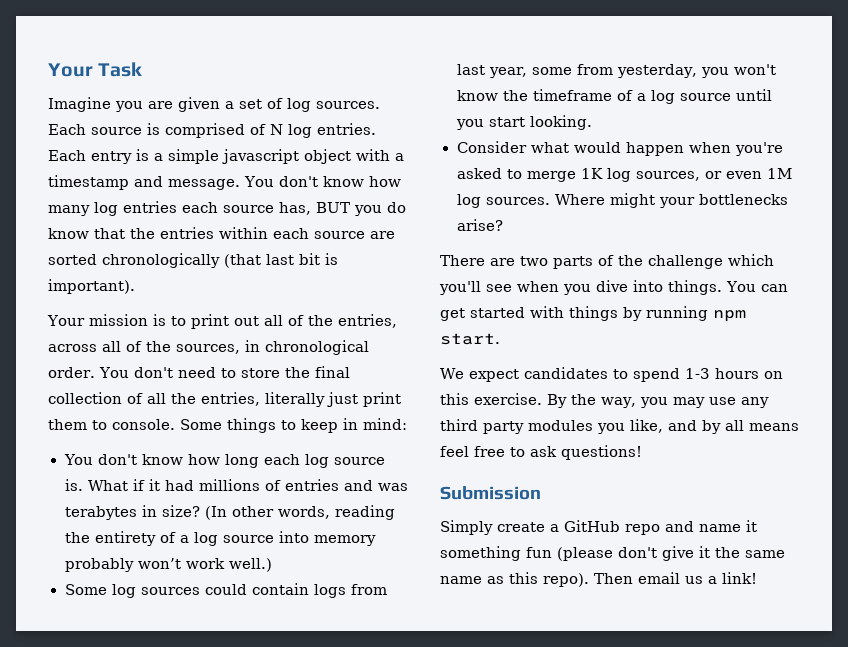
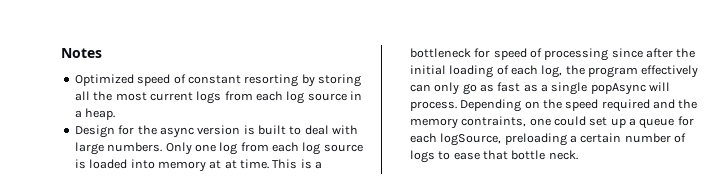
- Your Task
- Imagine you are given a set of log sources. Each source is comprised of N log entries. Each entry is a simple javascript object with a timestamp and message. You don't know how many log entries each source has, BUT you do know that the entries within each source are sorted chronologically (that last bit is important).
- Your mission is to print out all of the entries, across all of the sources, in chronological order. You don't need to store the final collection of all the entries, literally just print them to console. Some things to keep in mind:
- You don't know how long each log source is. What if it had millions of entries and was terabytes in size? (In other words, reading the entirety of a log source into memory probably won’t work well.)
- Some log sources could contain logs from last year, some from yesterday, you won't know the timeframe of a log source until you start looking.
- Consider what would happen when you're asked to merge 1K log sources, or even 1M log sources. Where might your bottlenecks arise?
- There are two parts of the challenge which you'll see when you dive into things. You can get started with things by running npm start.
- We expect candidates to spend 1-3 hours on this exercise. By the way, you may use any third party modules you like, and by all means feel free to ask questions!
- Submission
- Simply create a GitHub repo and name it something fun (please don't give it the same name as this repo). Then email us a link!
+ Notes
+ Optimized speed of constant resorting by storing all the most current logs from each log source in a heap.
+ Design for the async version is built to deal with large numbers. Only one log from each log source is loaded into memory at at time. This is a bottleneck for speed of processing since after the initial loading of each log, the program effectively can only go as fast as a single popAsync will process. Depending on the speed required and the memory contraints, one could set up a queue for each logSource, preloading a certain number of logs to ease that bottle neck.

